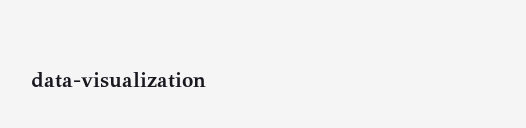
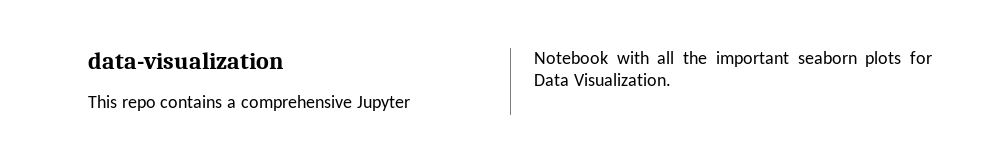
+ This repo contains a comprehensive Jupyter Notebook with all the important seaborn plots for Data Visualization.

